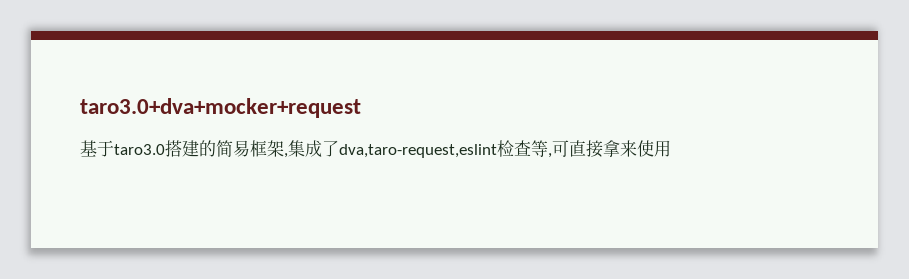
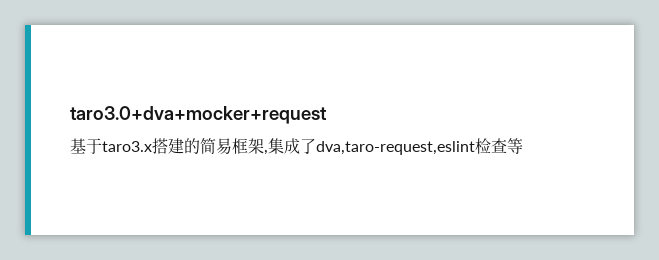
- 基于taro3.0搭建的简易框架,集成了dva,taro-request,eslint检查等,可直接拿来使用
+ 基于taro3.x搭建的简易框架,集成了dva,taro-request,eslint检查等

